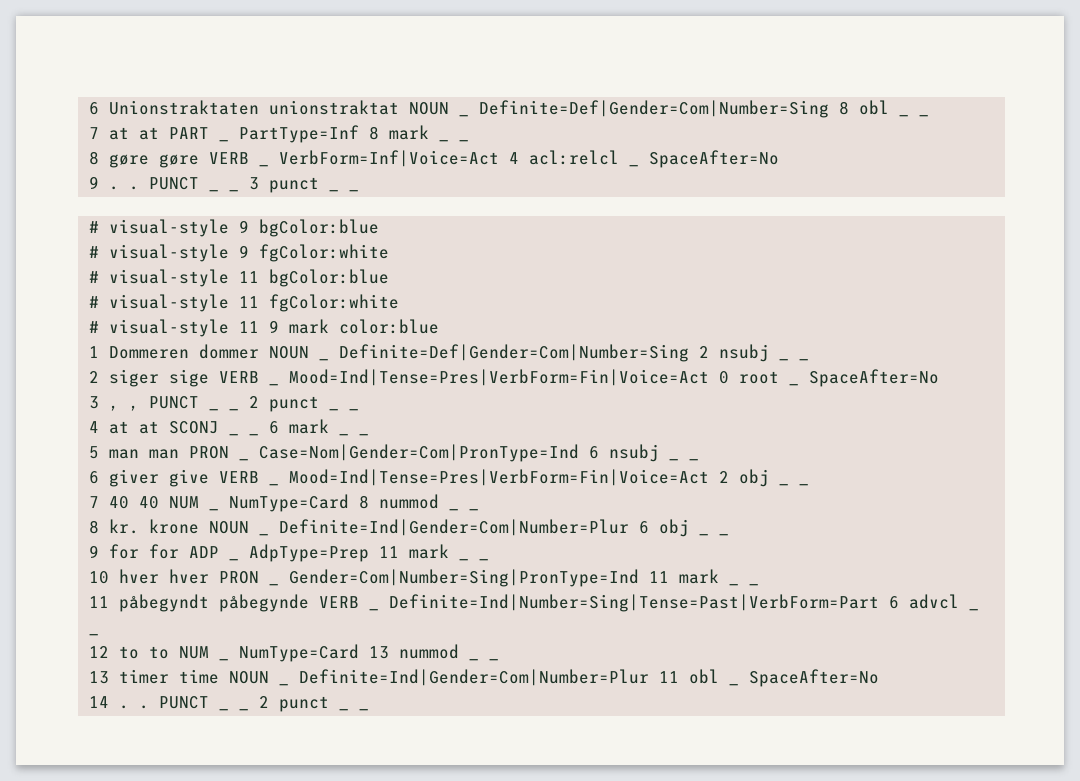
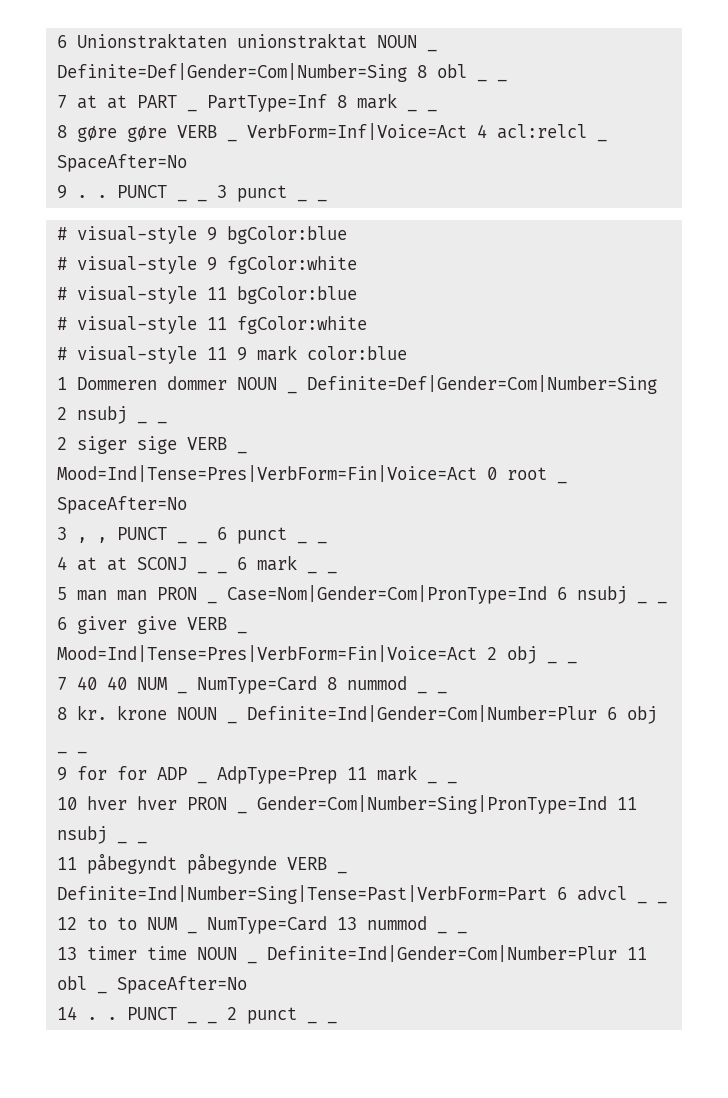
- 3 , , PUNCT _ _ 2 punct _ _
+ 3 , , PUNCT _ _ 6 punct _ _
- 10 hver hver PRON _ Gender=Com|Number=Sing|PronType=Ind 11 mark _ _
+ 10 hver hver PRON _ Gender=Com|Number=Sing|PronType=Ind 11 nsubj _ _

